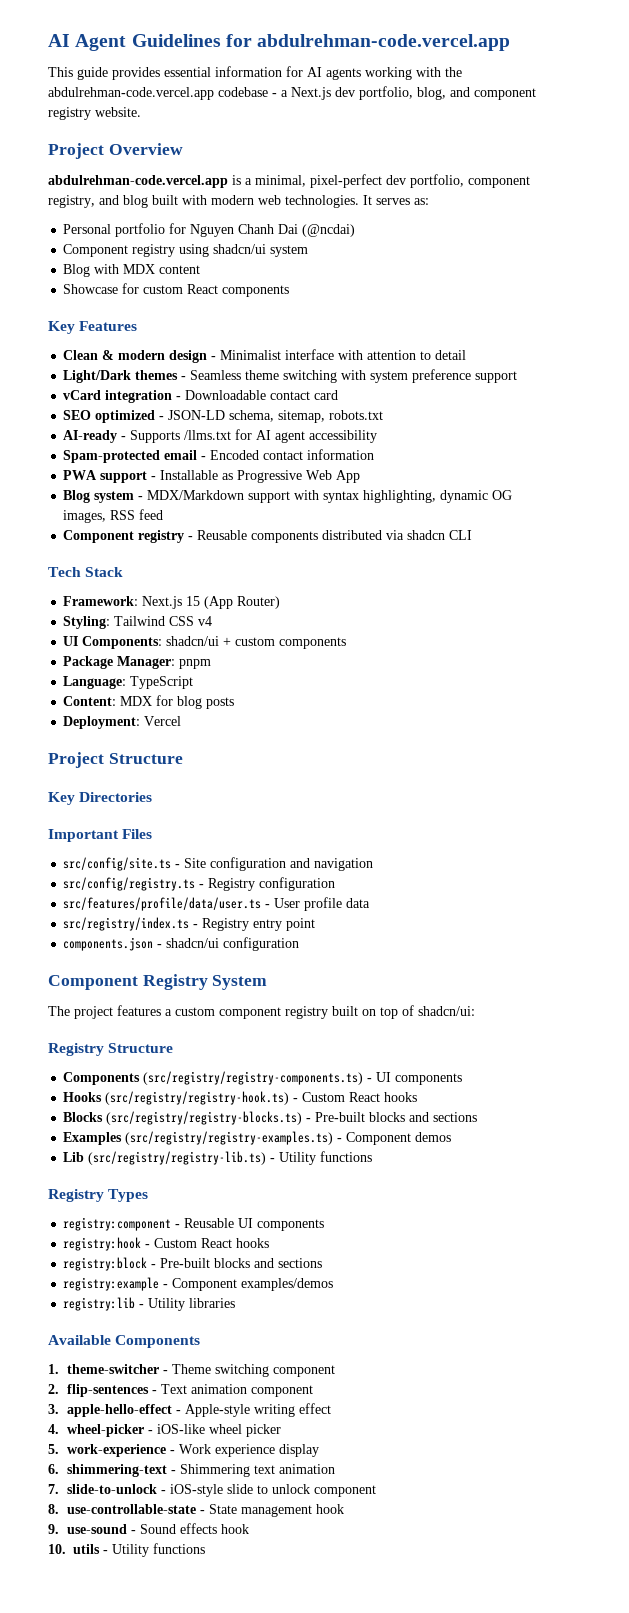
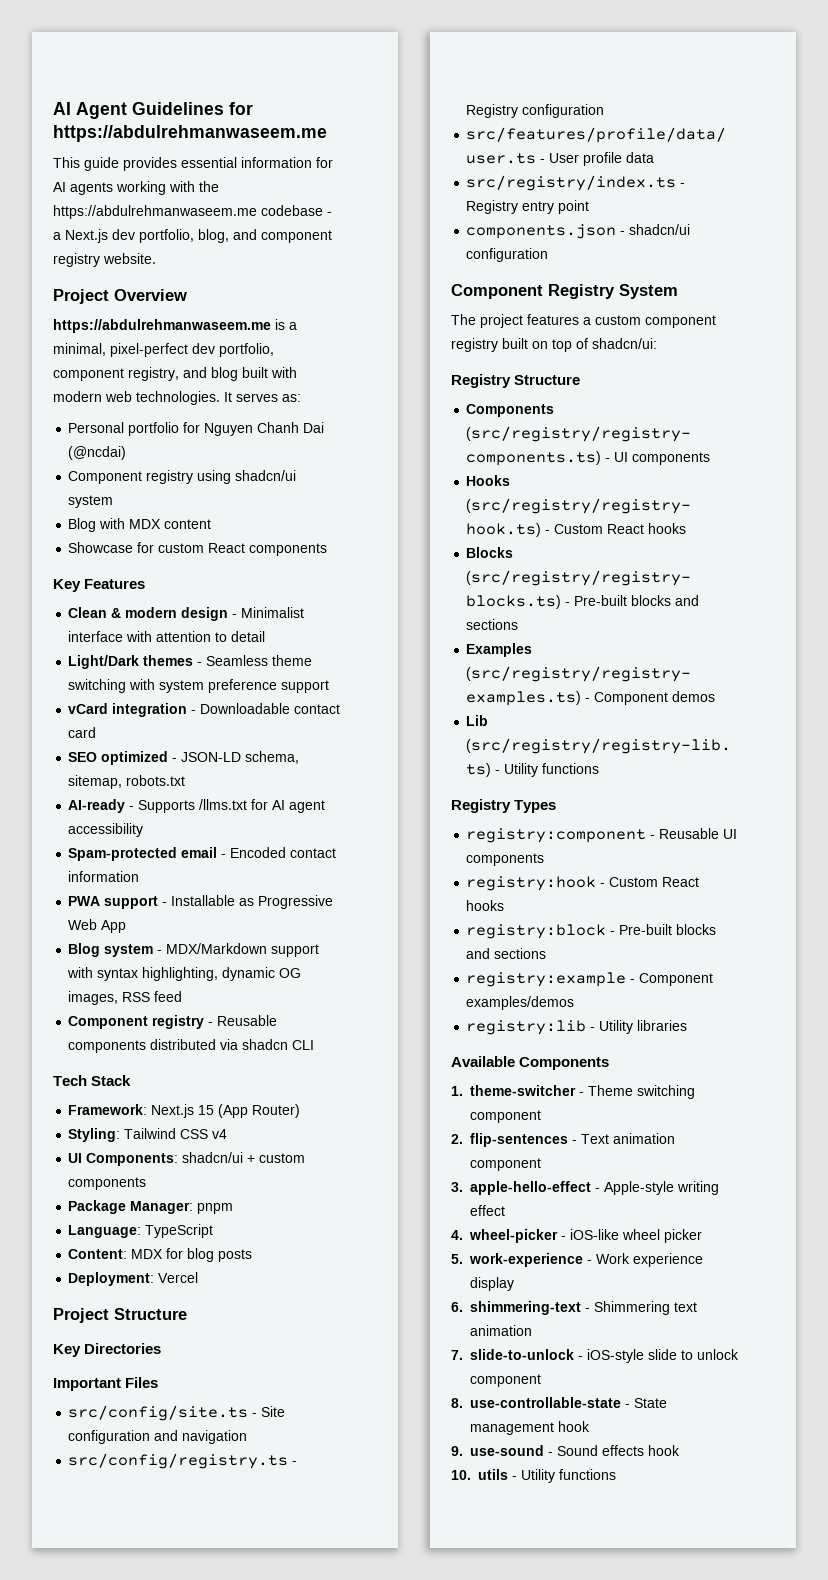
- AI Agent Guidelines for abdulrehman-code.vercel.app
+ AI Agent Guidelines for https://abdulrehmanwaseem.me
- This guide provides essential information for AI agents working with the abdulrehman-code.vercel.app codebase - a Next.js dev portfolio, blog, and component registry website.
+ This guide provides essential information for AI agents working with the https://abdulrehmanwaseem.me codebase - a Next.js dev portfolio, blog, and component registry website.
- abdulrehman-code.vercel.app is a minimal, pixel-perfect dev portfolio, component registry, and blog built with modern web technologies.
+ https://abdulrehmanwaseem.me is a minimal, pixel-perfect dev portfolio, component registry, and blog built with modern web technologies.

